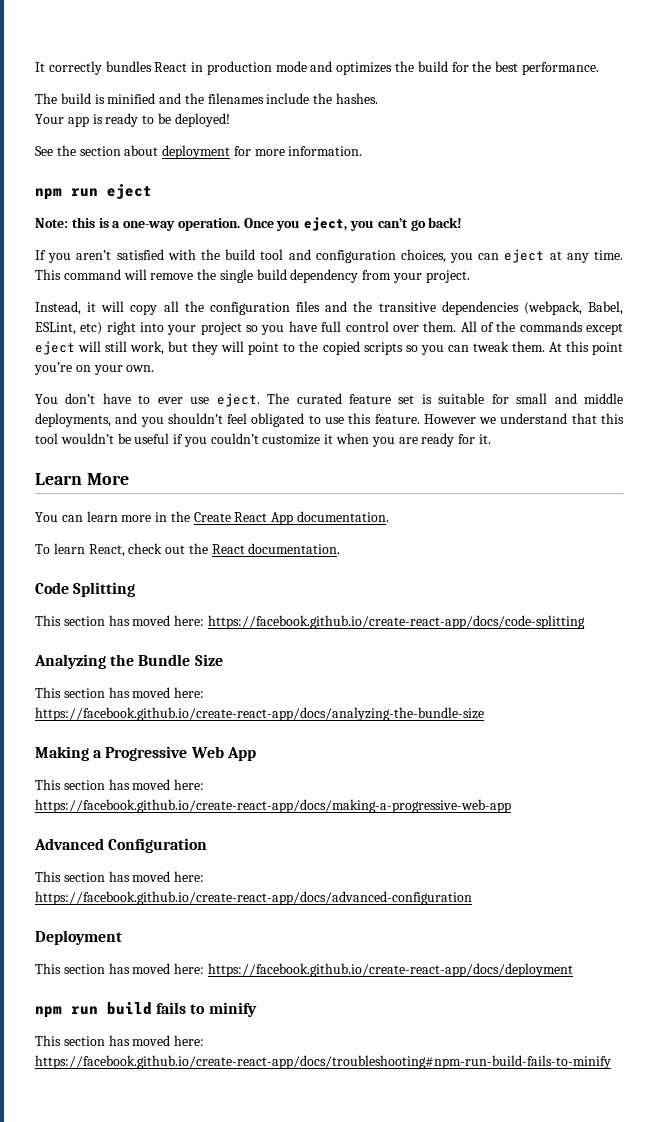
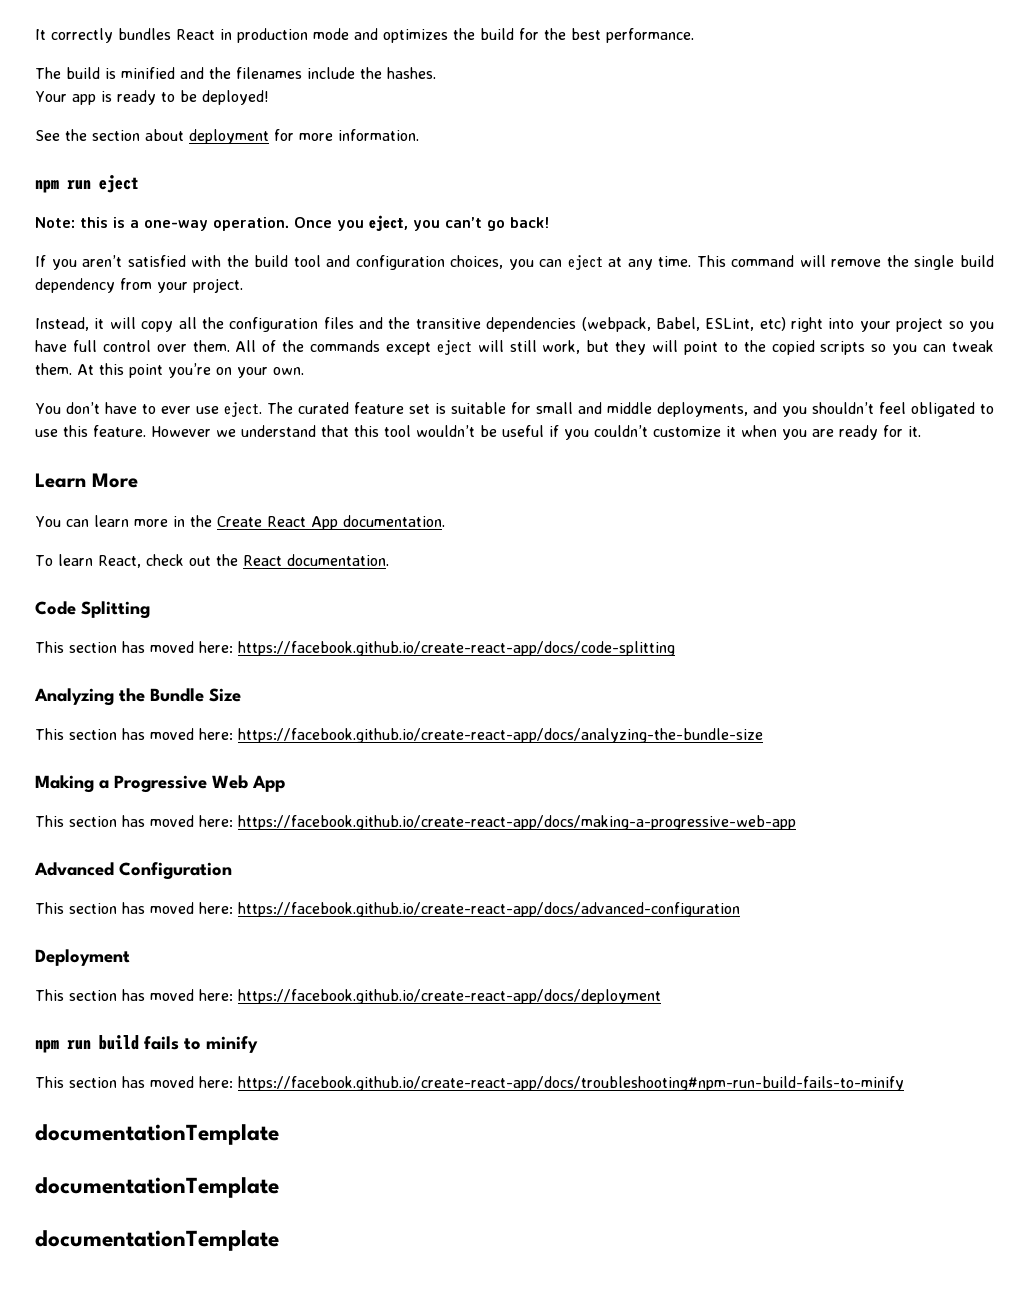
  This section has moved here: https://facebook.github.io/create-react-app/docs/troubleshooting#npm-run-build-fails-to-minify
+ documentationTemplate
+ documentationTemplate
+ documentationTemplate

